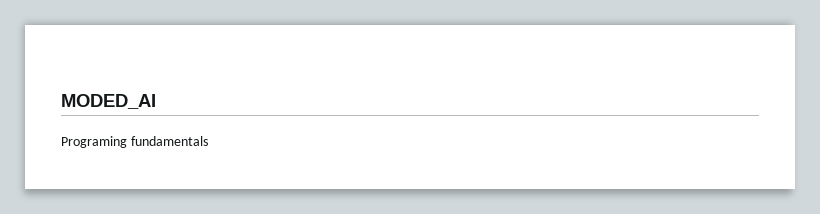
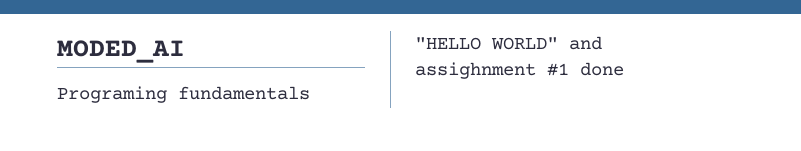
- Programing fundamentals
+ Programing fundamentals "HELLO WORLD" and assighnment #1 done

